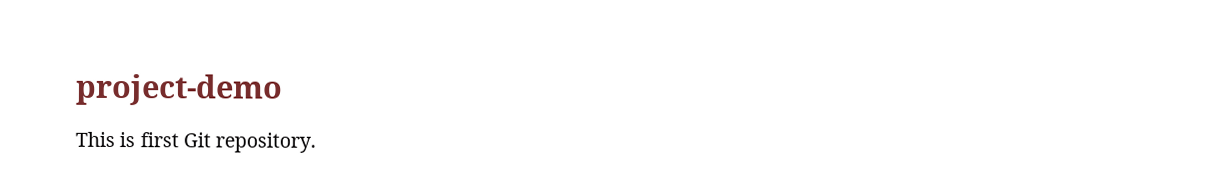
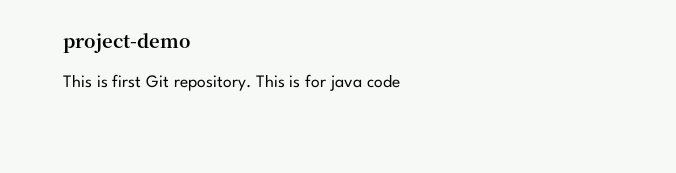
+ This is for java code

